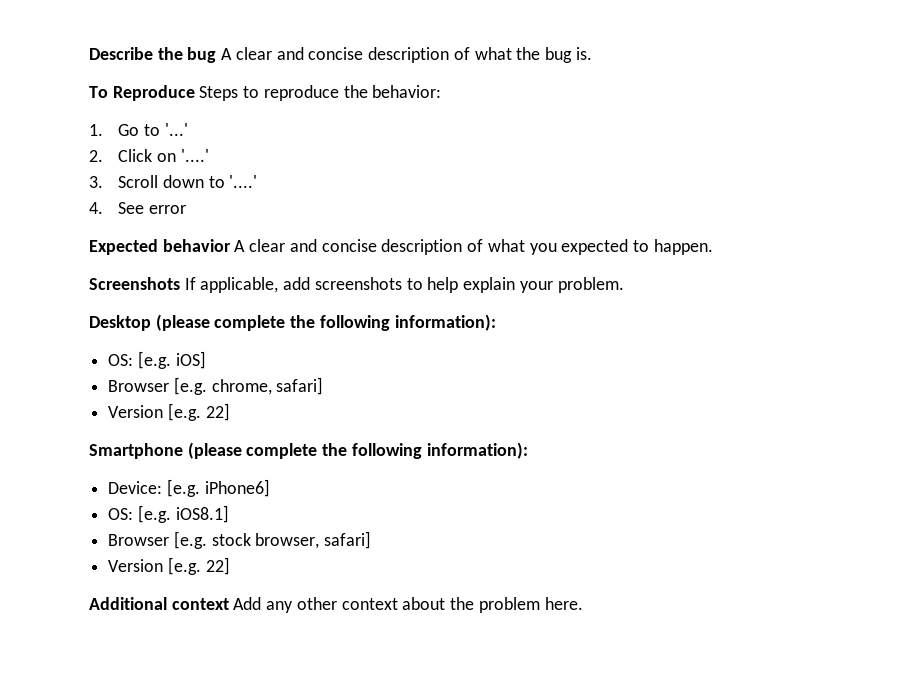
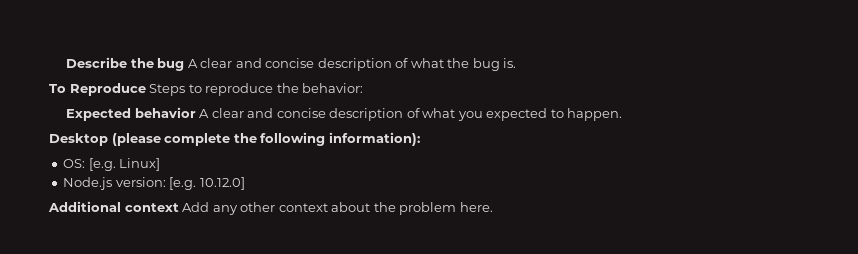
- 1. Go to '...'
- 2. Click on '....'
- 3. Scroll down to '....'
- 4. See error
- Screenshots If applicable, add screenshots to help explain your problem.
- OS: [e.g. iOS]
- Browser [e.g. chrome, safari]
- Version [e.g. 22]
- Smartphone (please complete the following information):
- Device: [e.g. iPhone6]
- OS: [e.g. iOS8.1]
- Browser [e.g. stock browser, safari]
- Version [e.g. 22]
+ OS: [e.g. Linux]
+ Node.js version: [e.g. 10.12.0]

